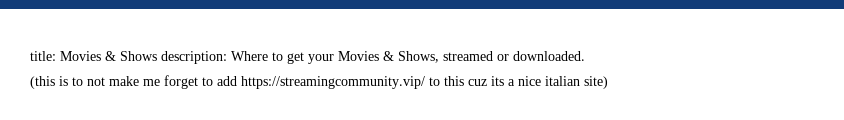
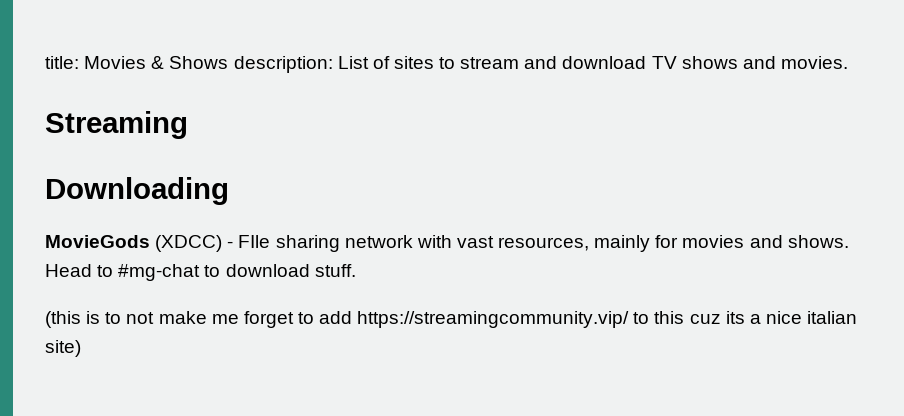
- title: Movies & Shows description: Where to get your Movies & Shows, streamed or downloaded.
+ title: Movies & Shows description: List of sites to stream and download TV shows and movies.
+ Streaming
+ Downloading
+ MovieGods (XDCC) - FIle sharing network with vast resources, mainly for movies and shows. Head to #mg-chat to download stuff.

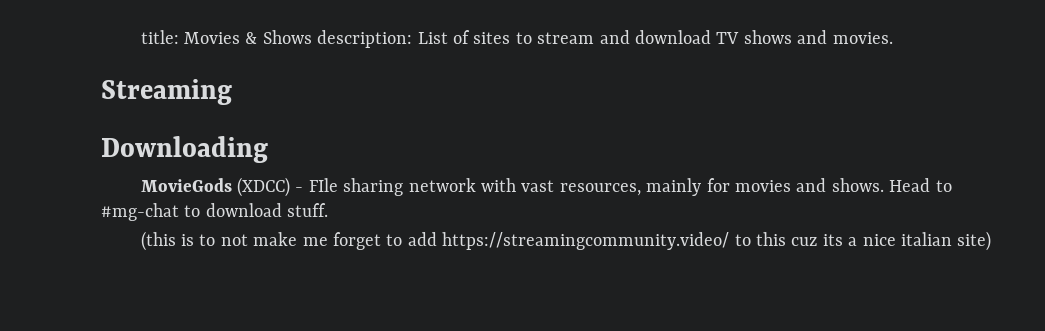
- (this is to not make me forget to add https://streamingcommunity.vip/ to this cuz its a nice italian site)
+ (this is to not make me forget to add https://streamingcommunity.video/ to this cuz its a nice italian site)

